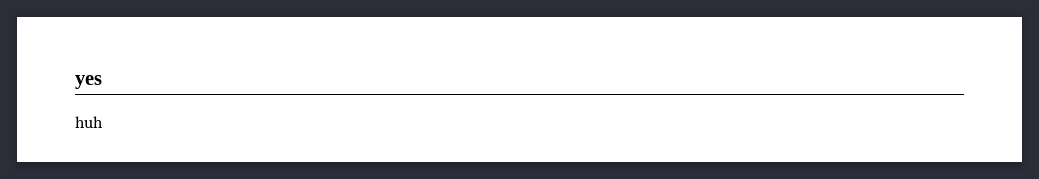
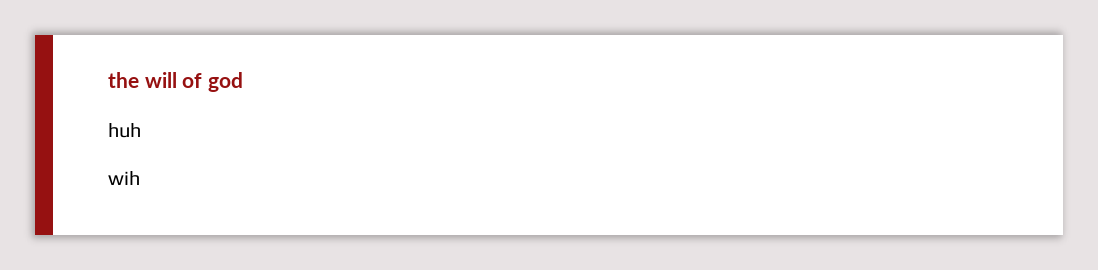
- yes
+ the will of god
+ wih

